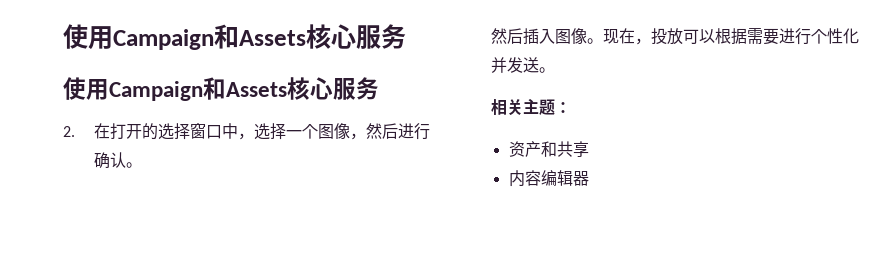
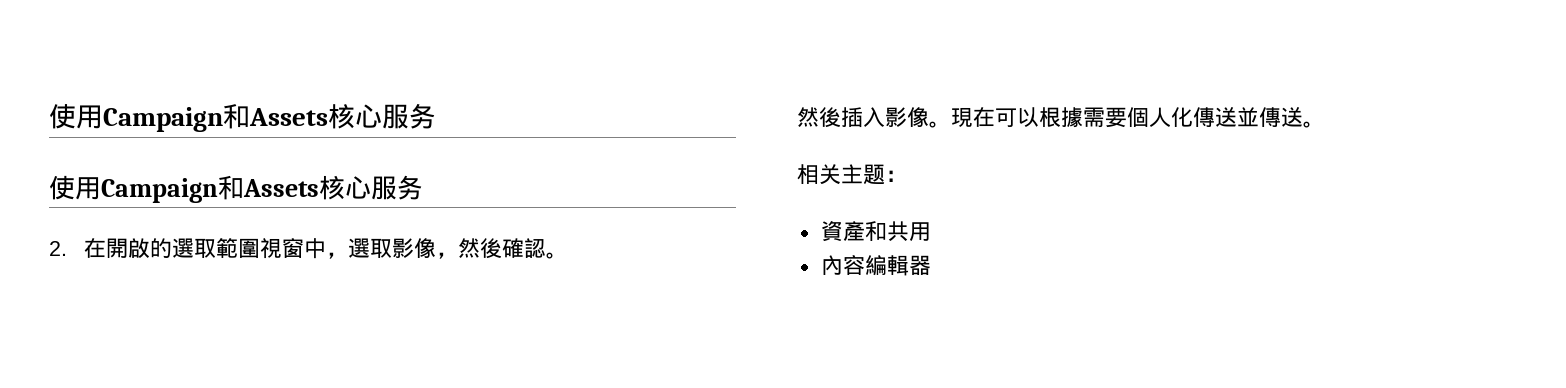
- 2.在打开的选择窗口中，选择一个图像，然后进行确认。
- 然后插入图像。现在，投放可以根据需要进行个性化并发送。
+ 2.在開啟的選取範圍視窗中，選取影像，然後確認。
+ 然後插入影像。現在可以根據需要個人化傳送並傳送。
- 资产和共享
- 内容编辑器
+ 資產和共用
+ 內容編輯器

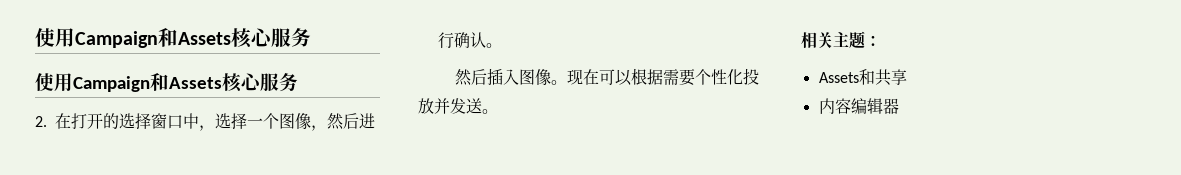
- 2.在開啟的選取範圍視窗中，選取影像，然後確認。
- 然後插入影像。現在可以根據需要個人化傳送並傳送。
+ 2.在打开的选择窗口中，选择一个图像，然后进行确认。
+ 然后插入图像。现在可以根据需要个性化投放并发送。
- 資產和共用
- 內容編輯器
+ Assets和共享
+ 内容编辑器

